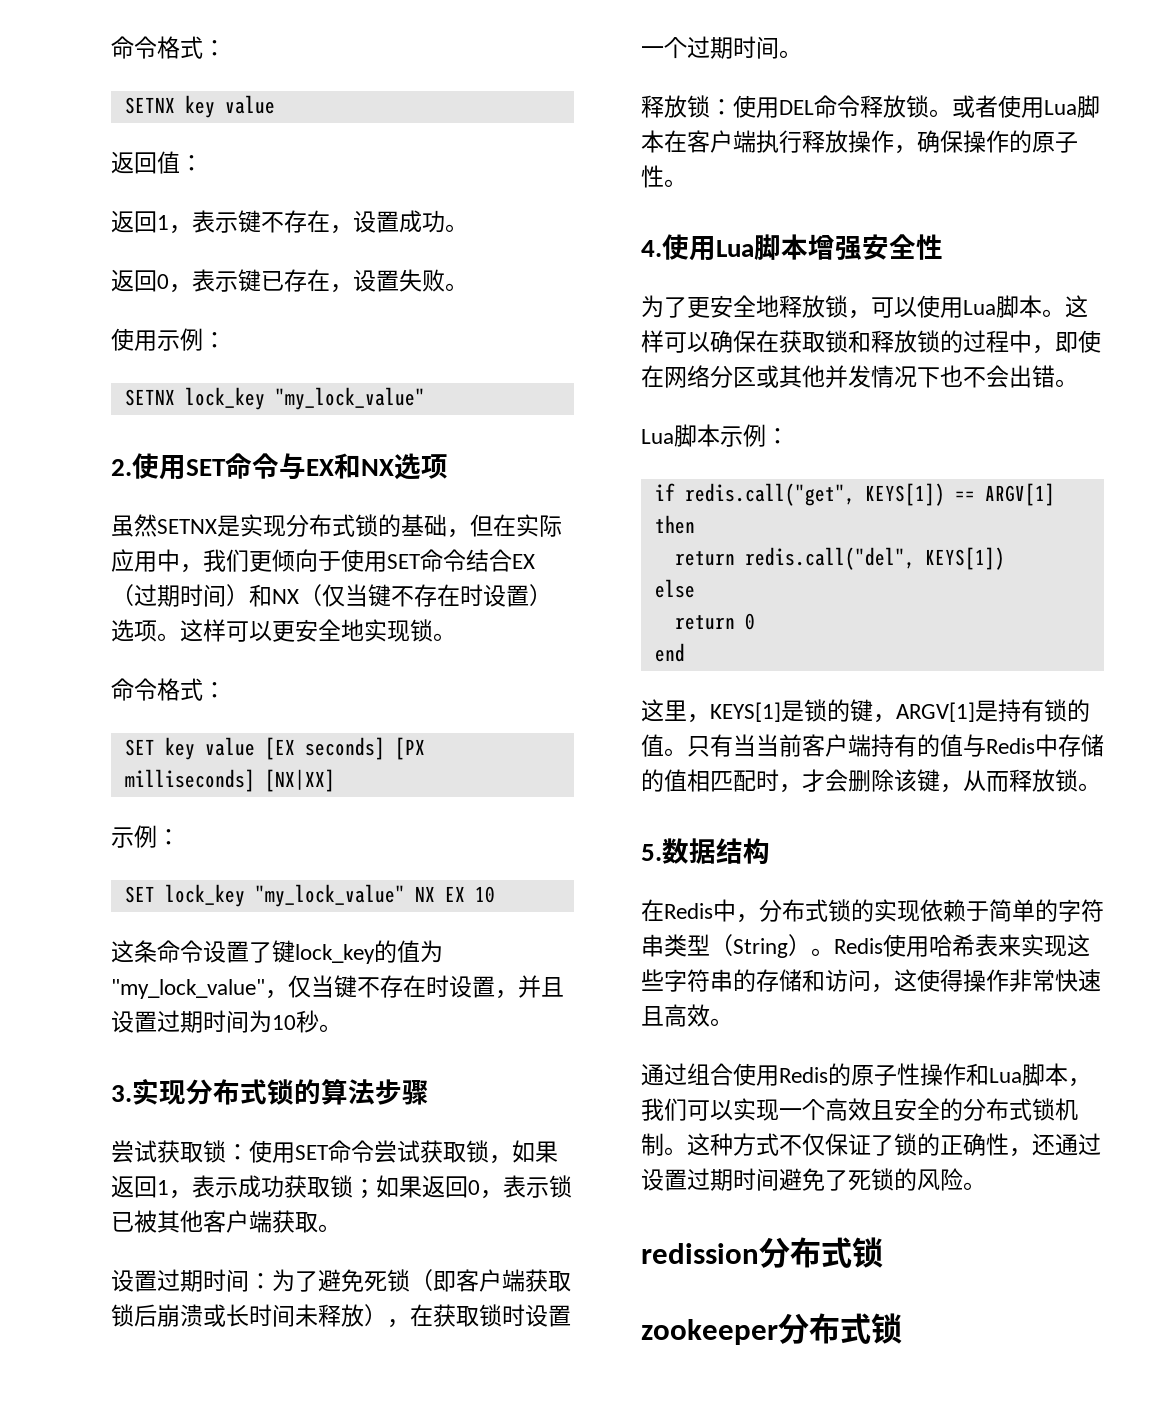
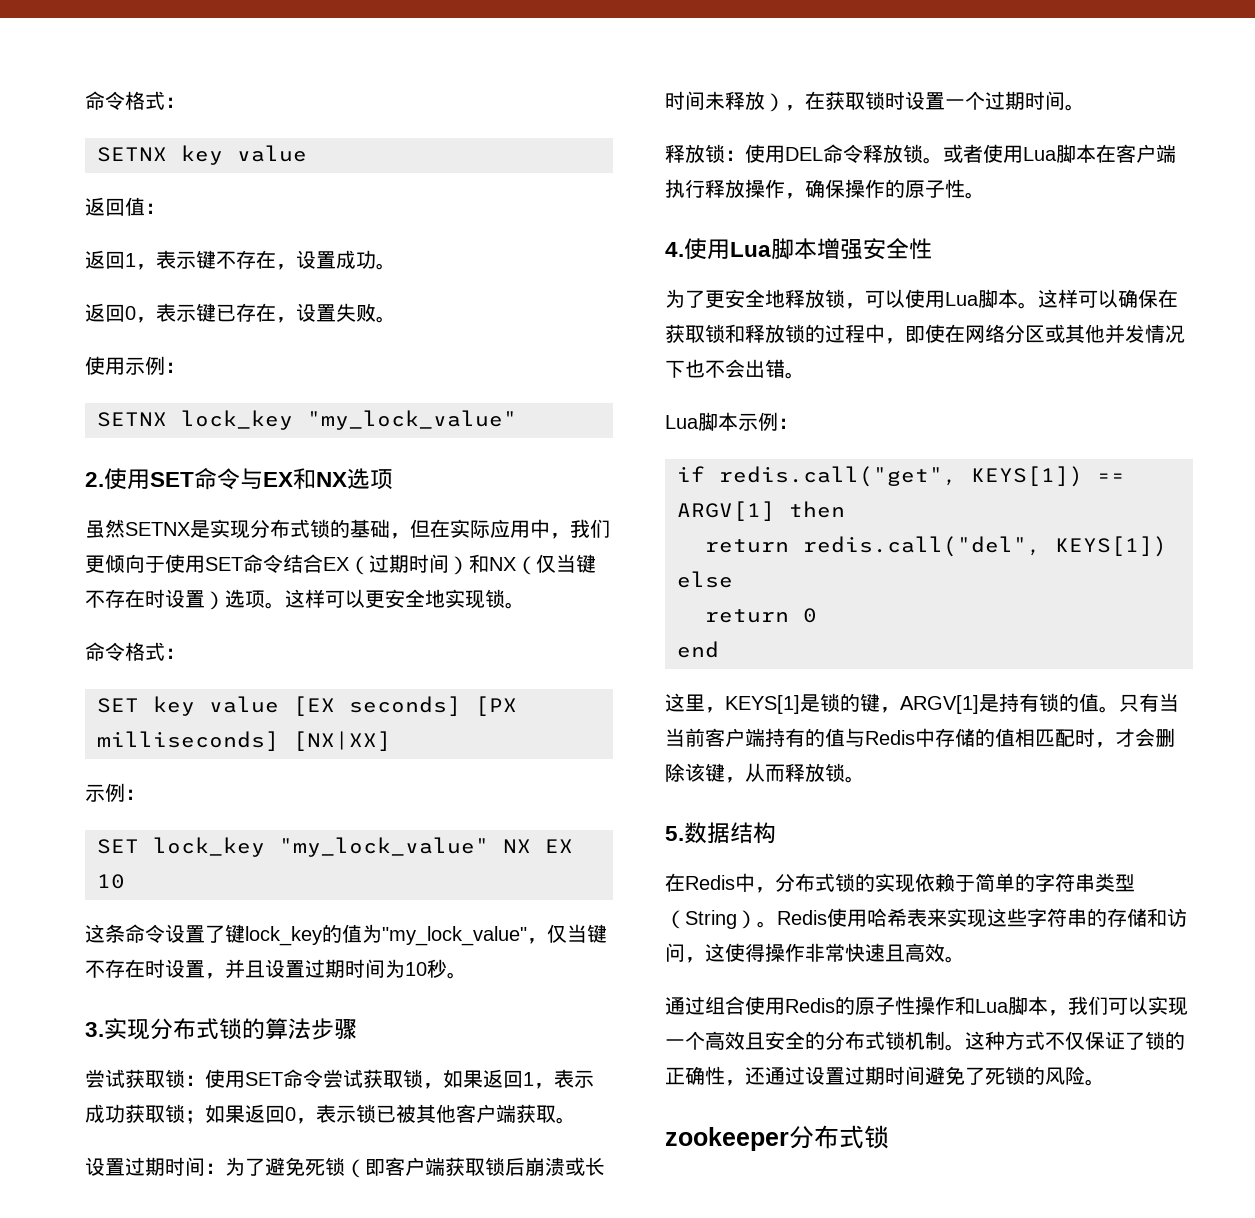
- redission分布式锁

